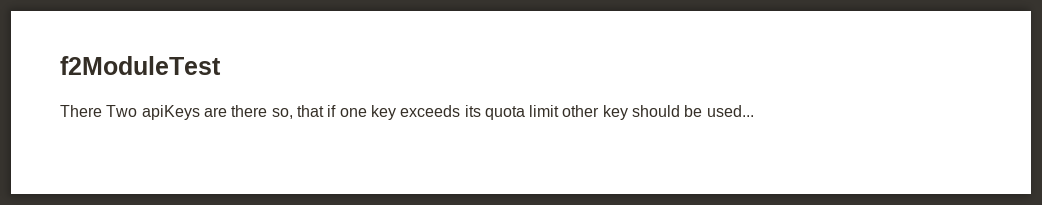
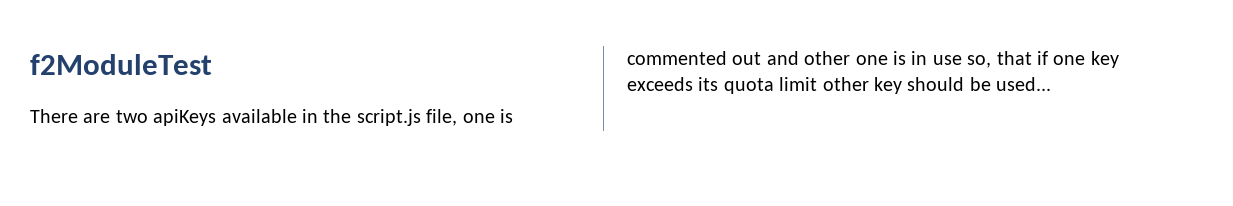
- There Two apiKeys are there so, that if one key exceeds its quota limit other key should be used...
+ There are two apiKeys available in the script.js file, one is commented out and other one is in use so, that if one key exceeds its quota limit other key should be used...

